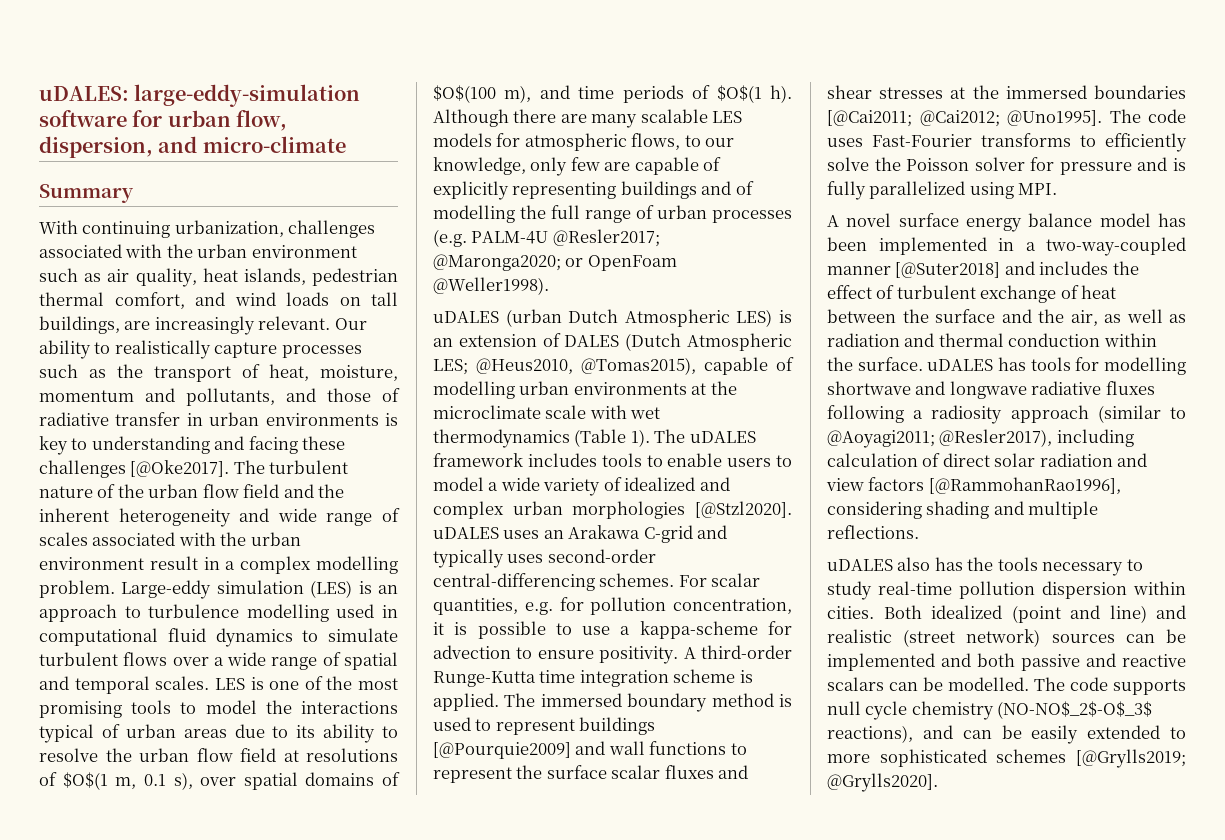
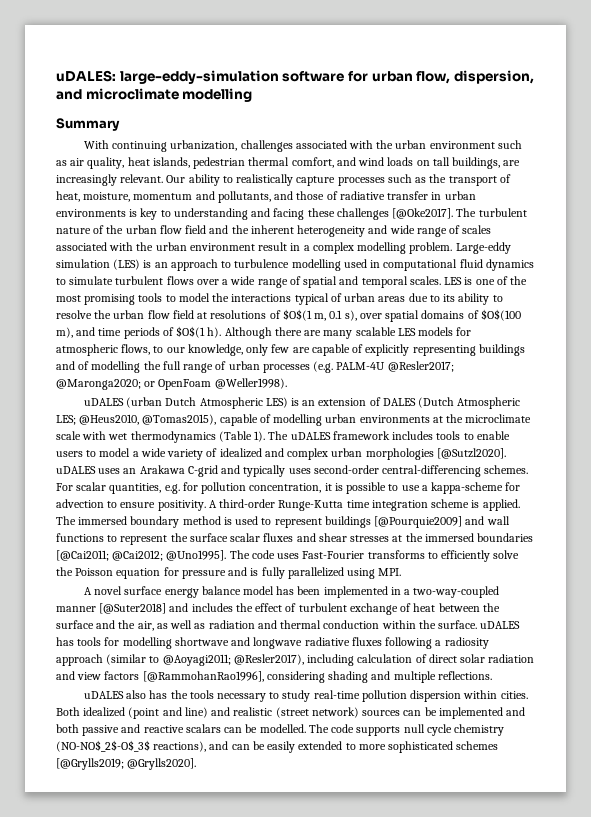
- uDALES: large-eddy-simulation software for urban flow, dispersion, and micro-climate
+ uDALES: large-eddy-simulation software for urban flow, dispersion, and microclimate modelling
- The uDALES framework includes tools to enable users to model a wide variety of idealized and complex urban morphologies [@Stzl2020]. uDALES uses an Arakawa C-grid and typically uses second-order central-differencing schemes.
+ The uDALES framework includes tools to enable users to model a wide variety of idealized and complex urban morphologies [@Sutzl2020]. uDALES uses an Arakawa C-grid and typically uses second-order central-differencing schemes.
- The code uses Fast-Fourier transforms to efficiently solve the Poisson solver for pressure and is fully parallelized using MPI.
+ The code uses Fast-Fourier transforms to efficiently solve the Poisson equation for pressure and is fully parallelized using MPI.

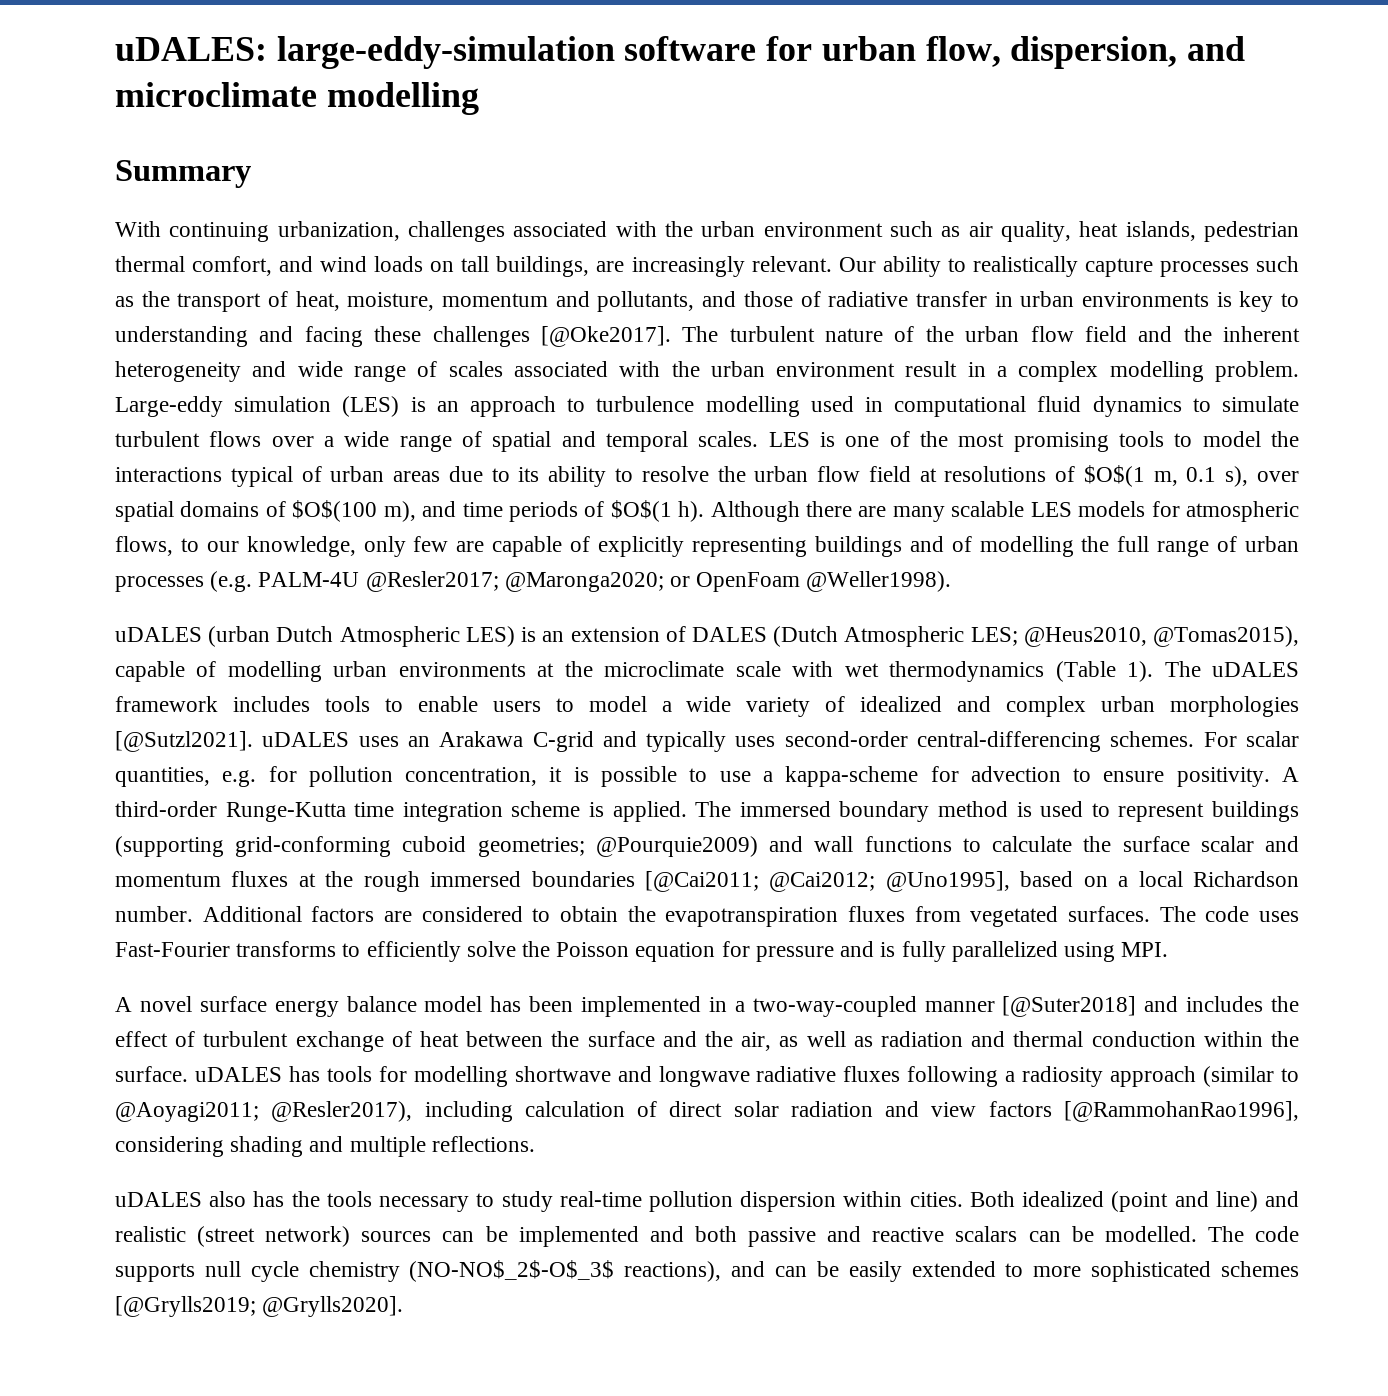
- The uDALES framework includes tools to enable users to model a wide variety of idealized and complex urban morphologies [@Sutzl2020]. uDALES uses an Arakawa C-grid and typically uses second-order central-differencing schemes.
+ The uDALES framework includes tools to enable users to model a wide variety of idealized and complex urban morphologies [@Sutzl2021]. uDALES uses an Arakawa C-grid and typically uses second-order central-differencing schemes.
- The immersed boundary method is used to represent buildings [@Pourquie2009] and wall functions to represent the surface scalar fluxes and shear stresses at the immersed boundaries [@Cai2011; @Cai2012; @Uno1995].
+ The immersed boundary method is used to represent buildings (supporting grid-conforming cuboid geometries; @Pourquie2009) and wall functions to calculate the surface scalar and momentum fluxes at the rough immersed boundaries [@Cai2011; @Cai2012; @Uno1995], based on a local Richardson number. Additional factors are considered to obtain the evapotranspiration fluxes from vegetated surfaces.

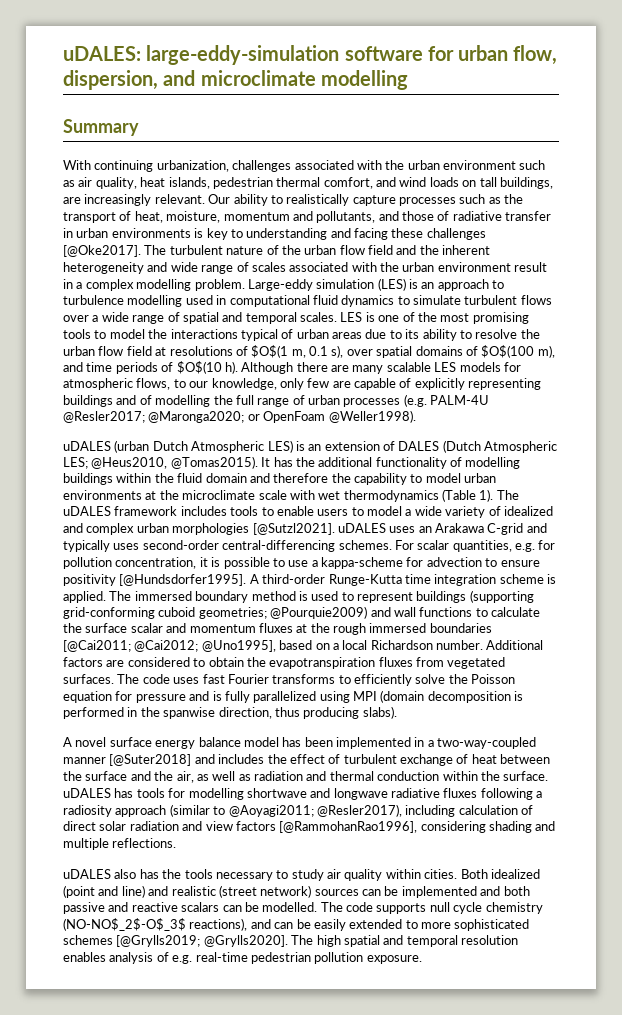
- LES is one of the most promising tools to model the interactions typical of urban areas due to its ability to resolve the urban flow field at resolutions of $O$(1 m, 0.1 s), over spatial domains of $O$(100 m), and time periods of $O$(1 h).
+ LES is one of the most promising tools to model the interactions typical of urban areas due to its ability to resolve the urban flow field at resolutions of $O$(1 m, 0.1 s), over spatial domains of $O$(100 m), and time periods of $O$(10 h).
- uDALES (urban Dutch Atmospheric LES) is an extension of DALES (Dutch Atmospheric LES; @Heus2010, @Tomas2015), capable of modelling urban environments at the microclimate scale with wet thermodynamics (Table 1).
+ uDALES (urban Dutch Atmospheric LES) is an extension of DALES (Dutch Atmospheric LES; @Heus2010, @Tomas2015). It has the additional functionality of modelling buildings within the fluid domain and therefore the capability to model urban environments at the microclimate scale with wet thermodynamics (Table 1).
- For scalar quantities, e.g. for pollution concentration, it is possible to use a kappa-scheme for advection to ensure positivity.
+ For scalar quantities, e.g. for pollution concentration, it is possible to use a kappa-scheme for advection to ensure positivity [@Hundsdorfer1995].
- The code uses Fast-Fourier transforms to efficiently solve the Poisson equation for pressure and is fully parallelized using MPI.
+ The code uses fast Fourier transforms to efficiently solve the Poisson equation for pressure and is fully parallelized using MPI (domain decomposition is performed in the spanwise direction, thus producing slabs).
- uDALES also has the tools necessary to study real-time pollution dispersion within cities.
+ uDALES also has the tools necessary to study air quality within cities.
+ The high spatial and temporal resolution enables analysis of e.g. real-time pedestrian pollution exposure.

